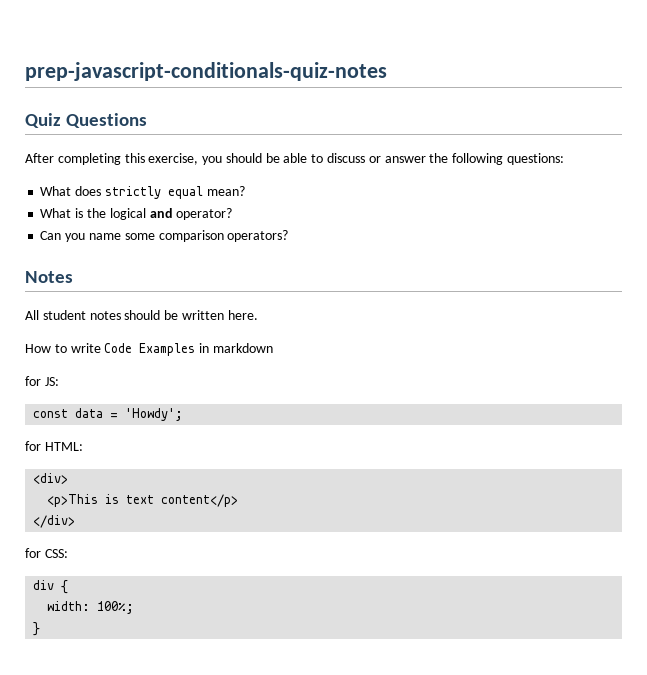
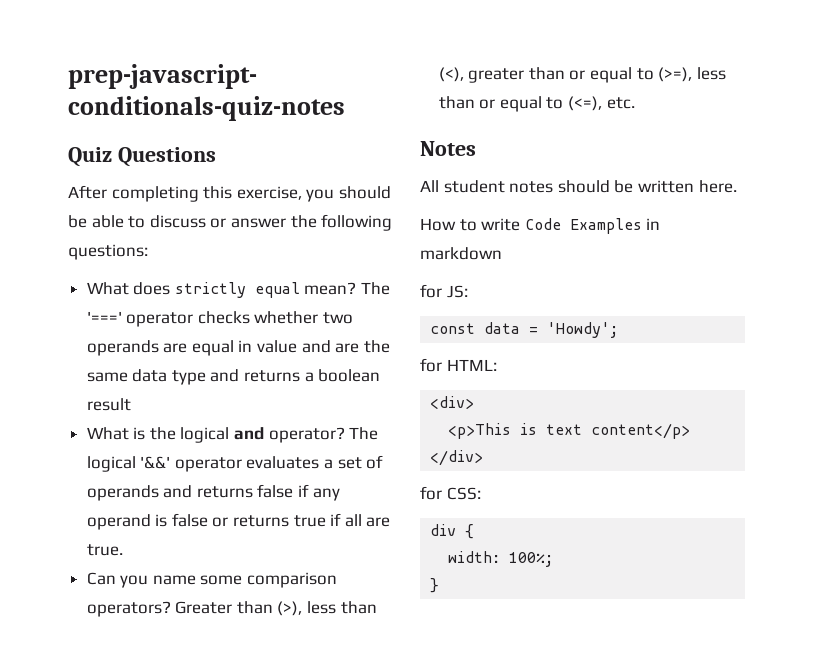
+ The '===' operator checks whether two operands are equal in value and are the same data type and returns a boolean result
+ The logical '&&' operator evaluates a set of operands and returns false if any operand is false or returns true if all are true.
+ Greater than (>), less than (<), greater than or equal to (>=), less than or equal to (<=), etc.

